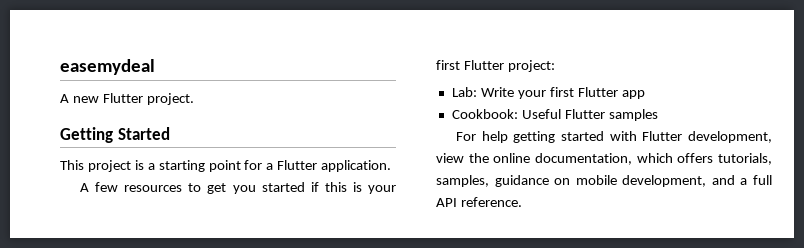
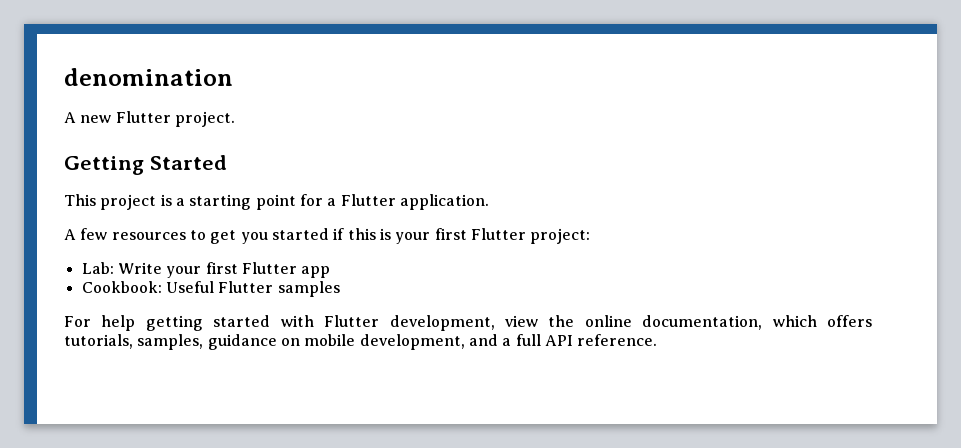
- easemydeal
+ denomination

